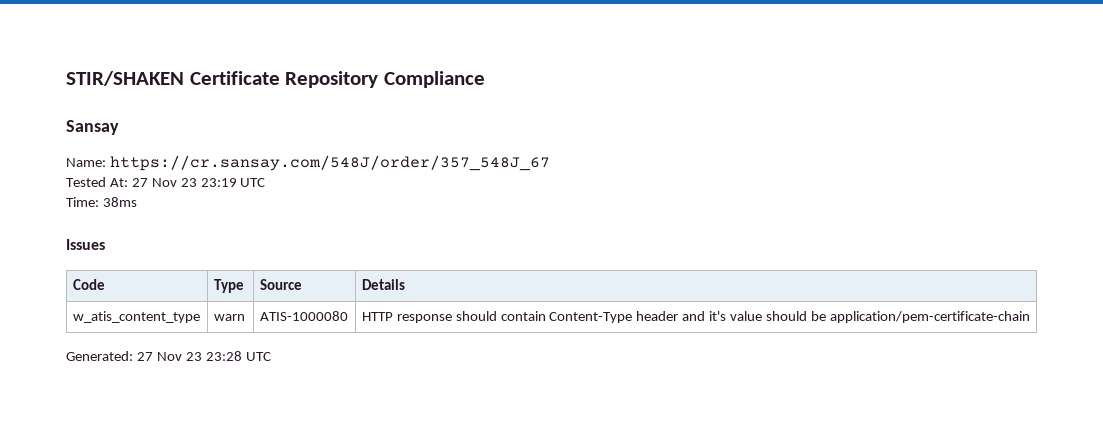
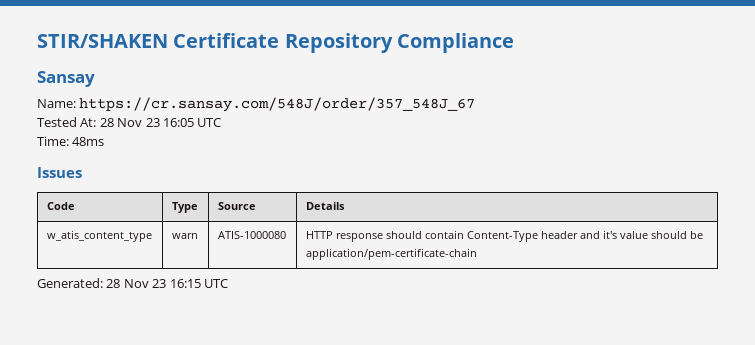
- Tested At: 27 Nov 23 23:19 UTC
+ Tested At: 28 Nov 23 16:05 UTC
- Time: 38ms
+ Time: 48ms
- Generated: 27 Nov 23 23:28 UTC
+ Generated: 28 Nov 23 16:15 UTC

